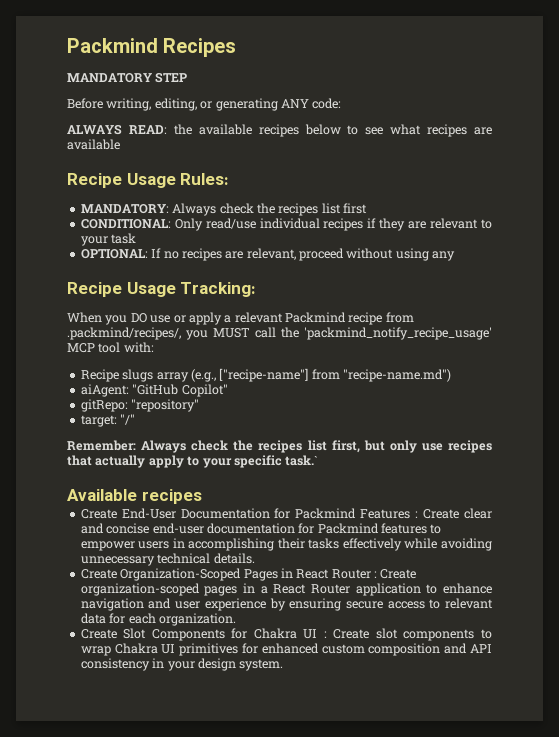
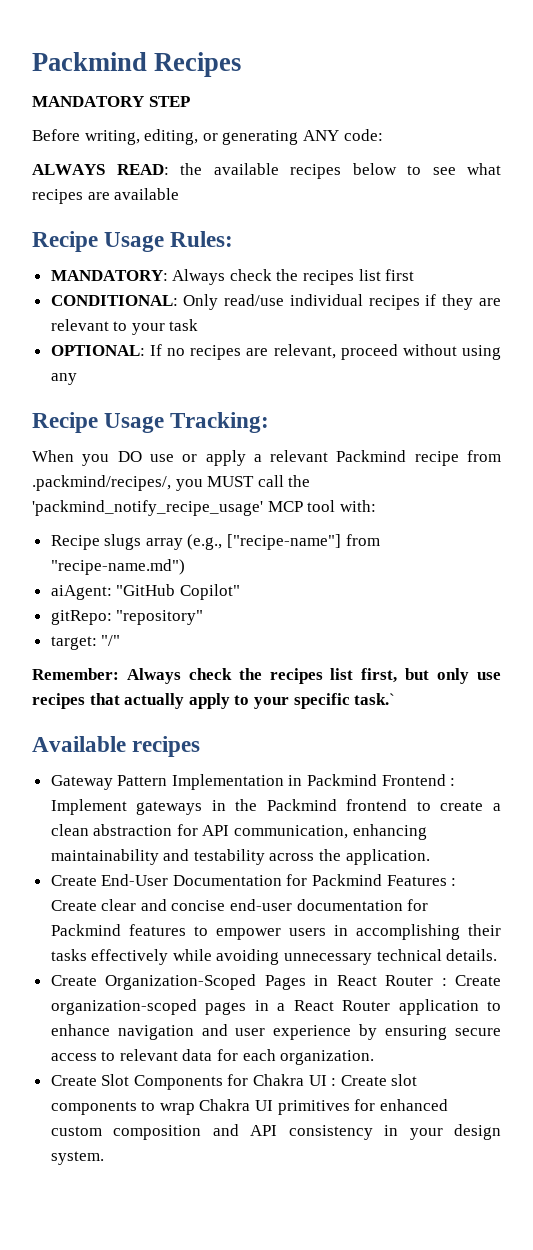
+ Gateway Pattern Implementation in Packmind Frontend : Implement gateways in the Packmind frontend to create a clean abstraction for API communication, enhancing maintainability and testability across the application.

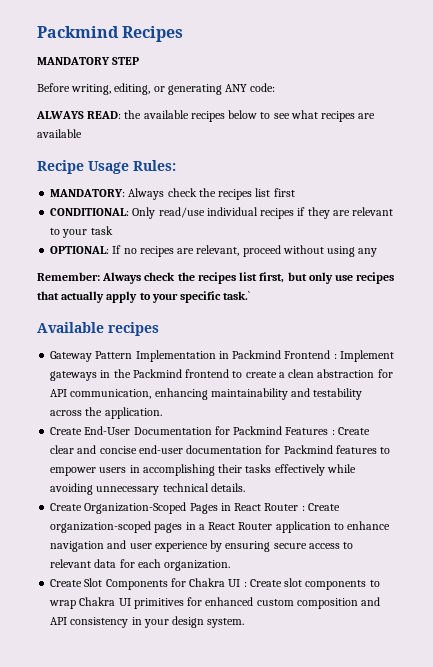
- Recipe Usage Tracking:
- When you DO use or apply a relevant Packmind recipe from .packmind/recipes/, you MUST call the 'packmind_notify_recipe_usage' MCP tool with:
- Recipe slugs array (e.g., ["recipe-name"] from "recipe-name.md")
- aiAgent: "GitHub Copilot"
- gitRepo: "repository"
- target: "/"

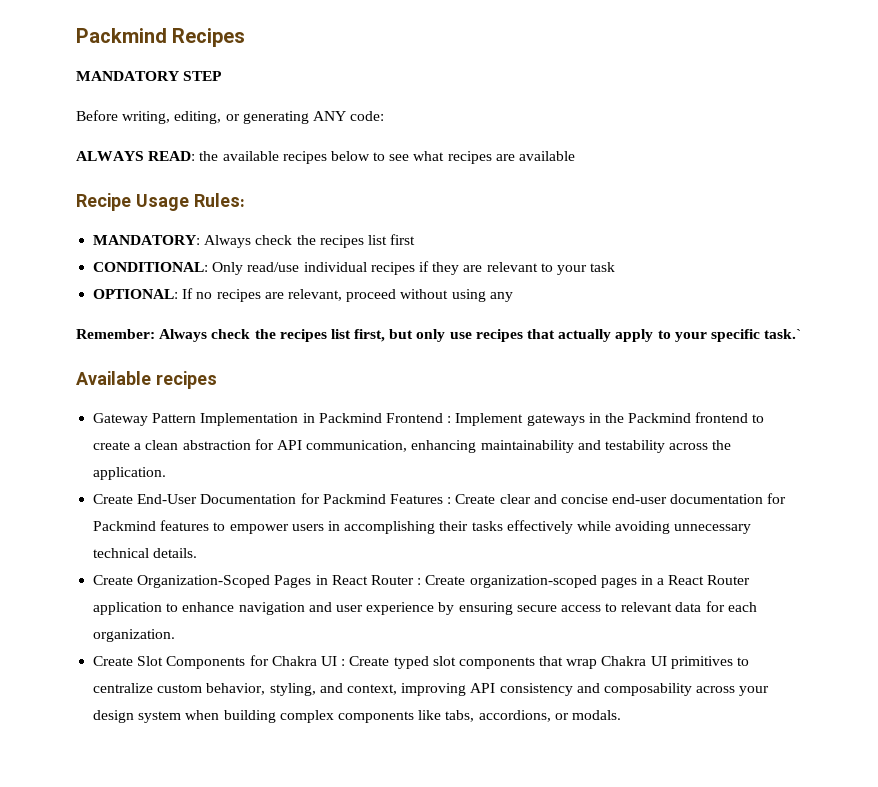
- Create Slot Components for Chakra UI : Create slot components to wrap Chakra UI primitives for enhanced custom composition and API consistency in your design system.
+ Create Slot Components for Chakra UI : Create typed slot components that wrap Chakra UI primitives to centralize custom behavior, styling, and context, improving API consistency and composability across your design system when building complex components like tabs, accordions, or modals.

